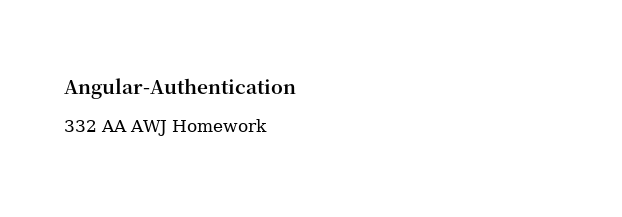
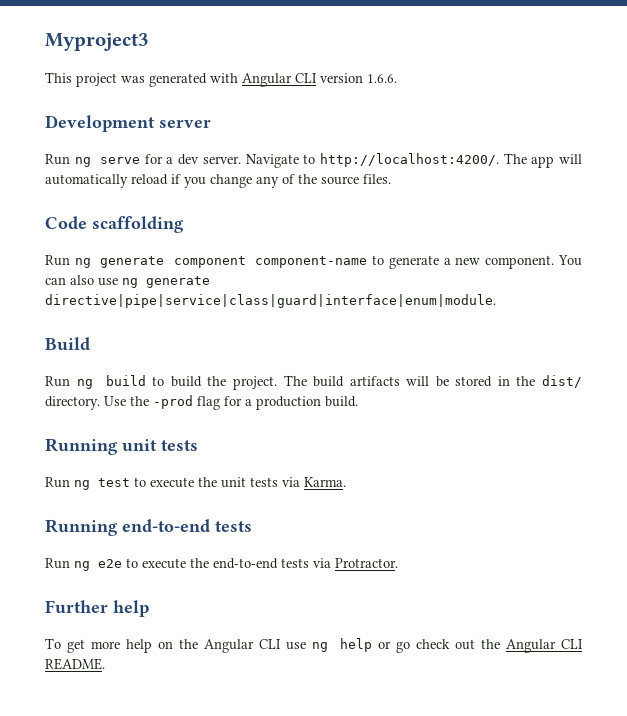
- Angular-Authentication
- 332 AA AWJ Homework
+ Myproject3
+ This project was generated with Angular CLI version 1.6.6.
+ Development server
+ Run ng serve for a dev server. Navigate to http://localhost:4200/. The app will automatically reload if you change any of the source files.
+ Code scaffolding
+ Run ng generate component component-name to generate a new component. You can also use ng generate directive|pipe|service|class|guard|interface|enum|module.
+ Build
+ Run ng build to build the project. The build artifacts will be stored in the dist/ directory. Use the -prod flag for a production build.
+ Running unit tests
+ Run ng test to execute the unit tests via Karma.
+ Running end-to-end tests
+ Run ng e2e to execute the end-to-end tests via Protractor.
+ Further help
+ To get more help on the Angular CLI use ng help or go check out the Angular CLI README.

